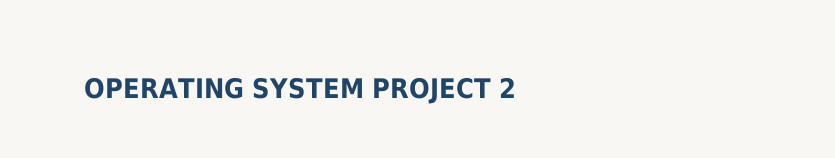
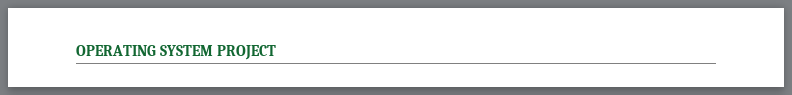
- OPERATING SYSTEM PROJECT 2
+ OPERATING SYSTEM PROJECT

